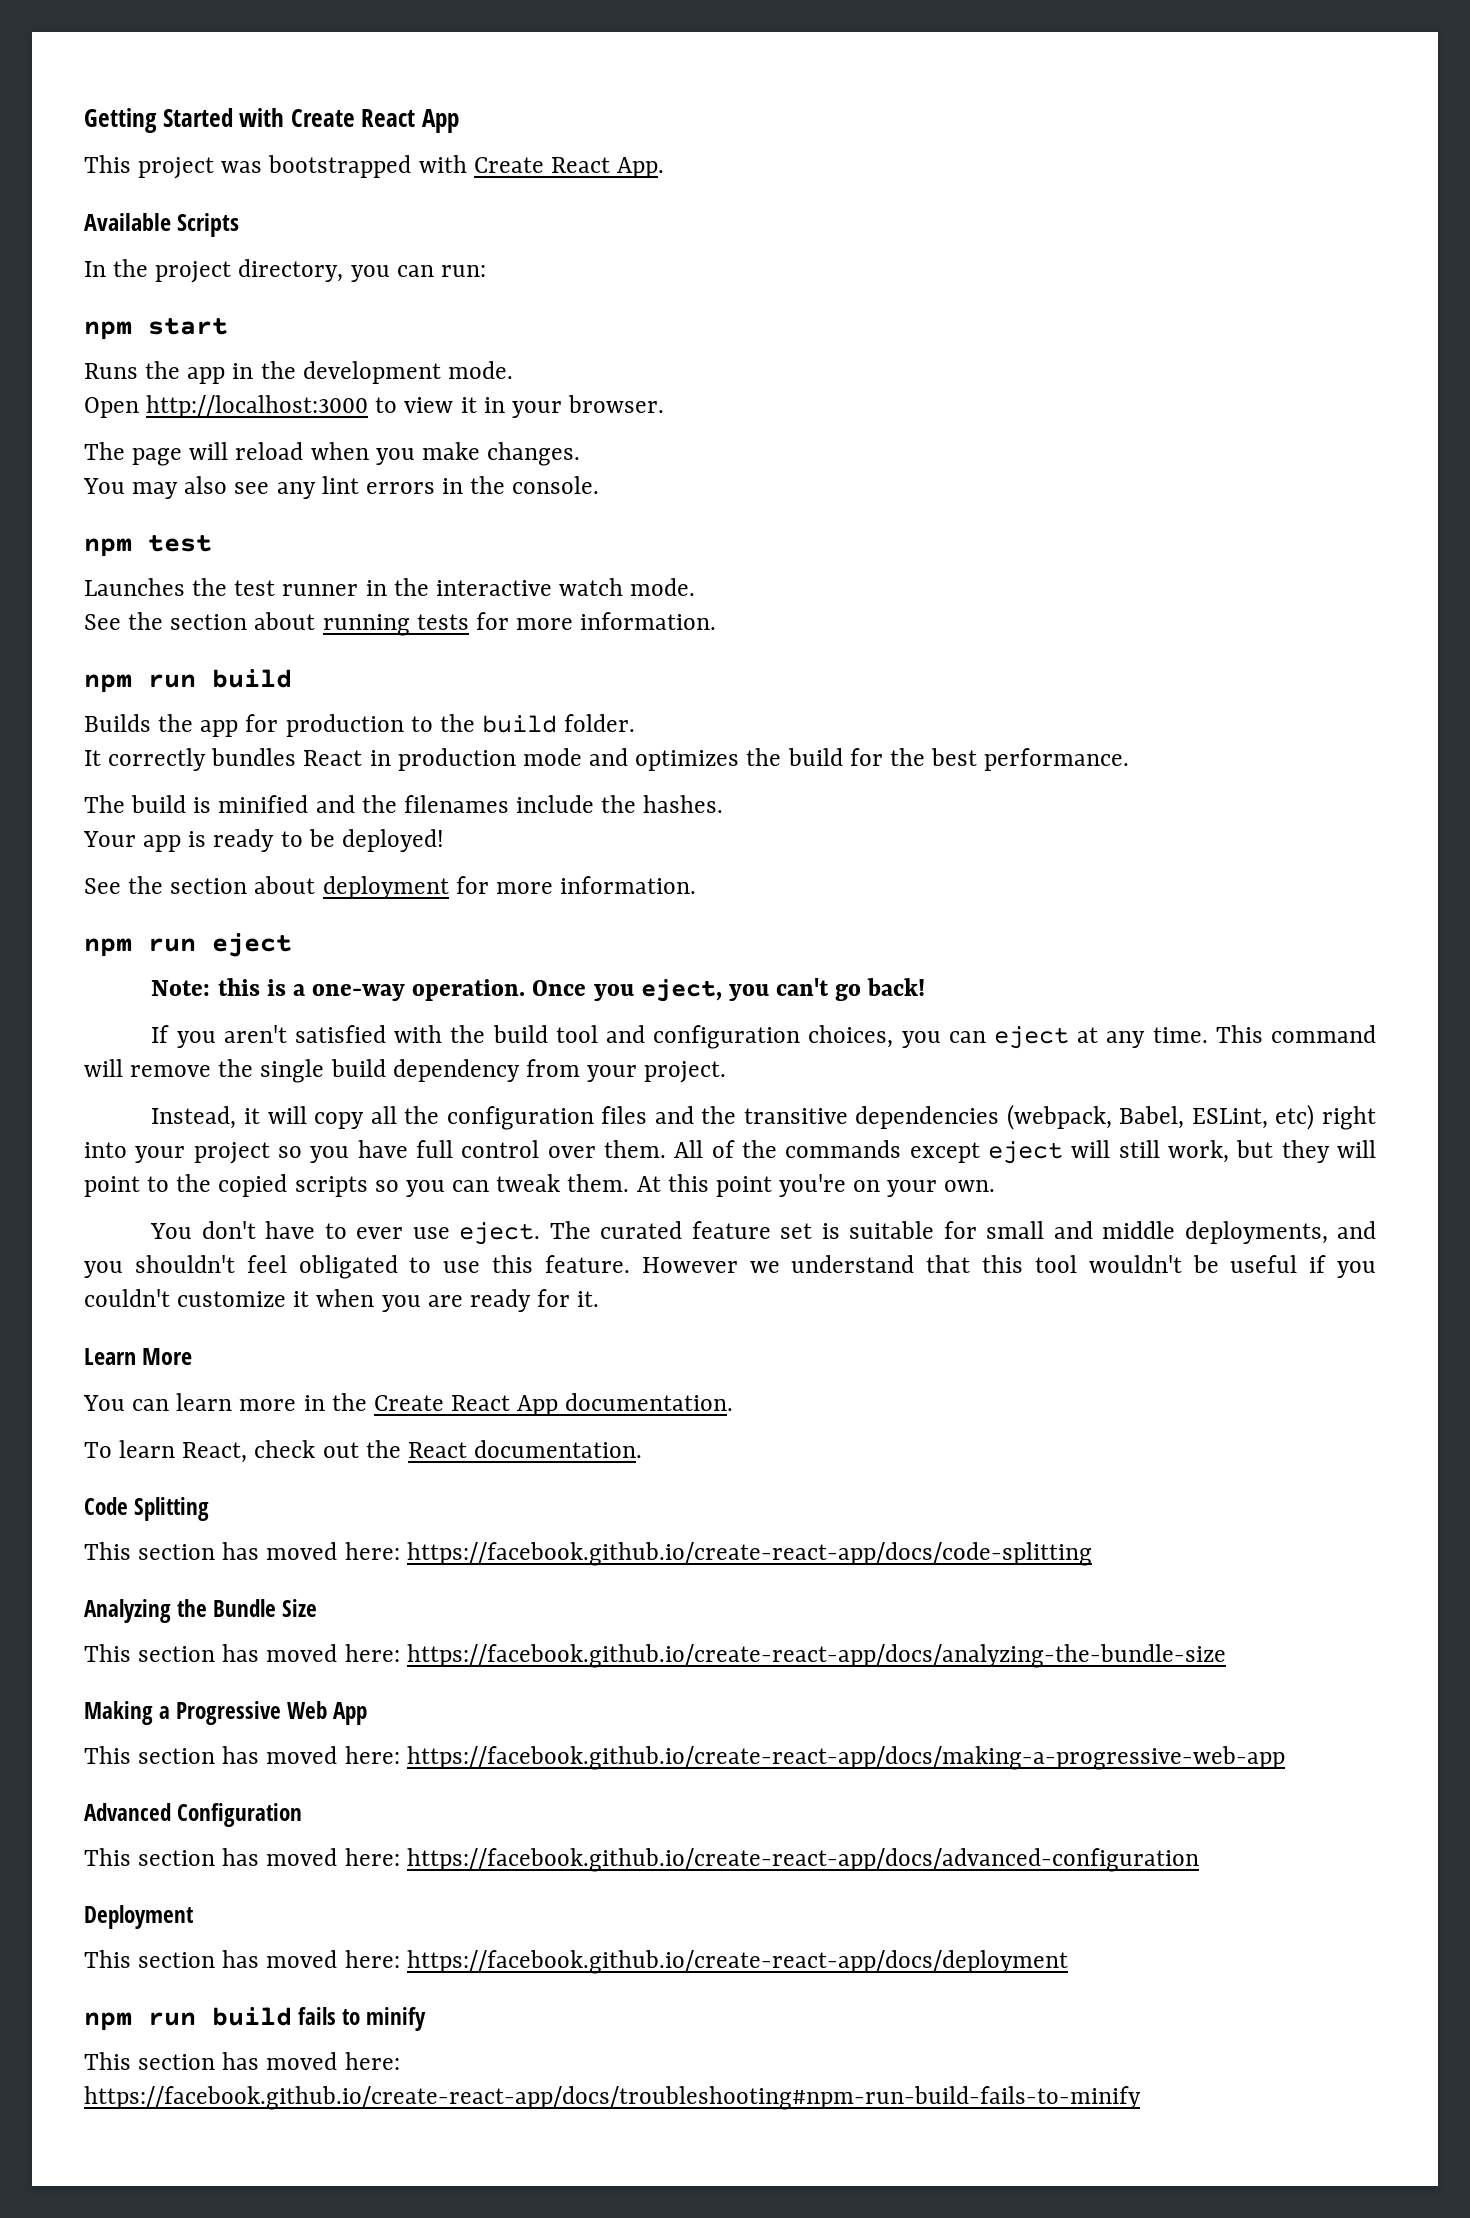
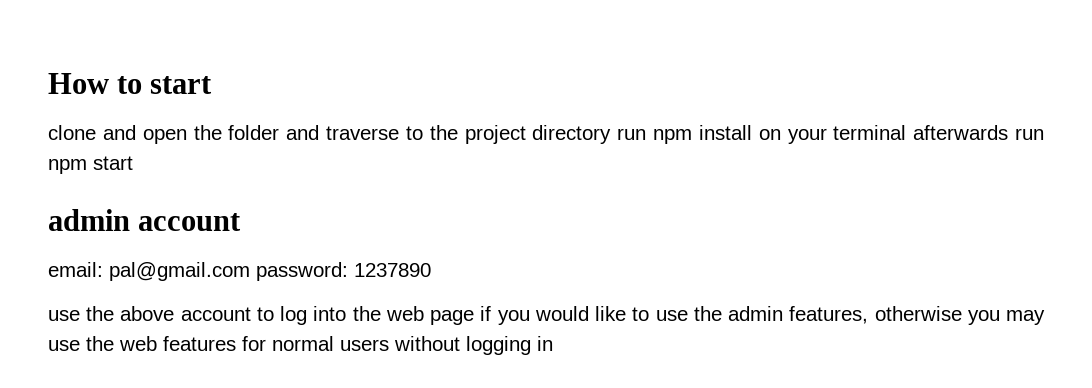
- Getting Started with Create React App
- This project was bootstrapped with Create React App.
- Available Scripts
- In the project directory, you can run:
- npm start
- Runs the app in the development mode.
- Open http://localhost:3000 to view it in your browser.
- The page will reload when you make changes.
- You may also see any lint errors in the console.
- npm test
- Launches the test runner in the interactive watch mode.
- See the section about running tests for more information.
- npm run build
- Builds the app for production to the build folder.
- It correctly bundles React in production mode and optimizes the build for the best performance.
- The build is minified and the filenames include the hashes.
- Your app is ready to be deployed!
- See the section about deployment for more information.
- npm run eject
- Note: this is a one-way operation. Once you eject, you can't go back!
- If you aren't satisfied with the build tool and configuration choices, you can eject at any time. This command will remove the single build dependency from your project.
- Instead, it will copy all the configuration files and the transitive dependencies (webpack, Babel, ESLint, etc) right into your project so you have full control over them. All of the commands except eject will still work, but they will point to the copied scripts so you can tweak them. At this point you're on your own.
- You don't have to ever use eject. The curated feature set is suitable for small and middle deployments, and you shouldn't feel obligated to use this feature. However we understand that this tool wouldn't be useful if you couldn't customize it when you are ready for it.
- Learn More
- You can learn more in the Create React App documentation.
- To learn React, check out the React documentation.
- Code Splitting
- This section has moved here: https://facebook.github.io/create-react-app/docs/code-splitting
- Analyzing the Bundle Size
- This section has moved here: https://facebook.github.io/create-react-app/docs/analyzing-the-bundle-size
- Making a Progressive Web App
- This section has moved here: https://facebook.github.io/create-react-app/docs/making-a-progressive-web-app
- Advanced Configuration
- This section has moved here: https://facebook.github.io/create-react-app/docs/advanced-configuration
- Deployment
- This section has moved here: https://facebook.github.io/create-react-app/docs/deployment
- npm run build fails to minify
- This section has moved here: https://facebook.github.io/create-react-app/docs/troubleshooting#npm-run-build-fails-to-minify
+ How to start
+ clone and open the folder and traverse to the project directory run npm install on your terminal afterwards run npm start
+ admin account
+ email: pal@gmail.com password: 1237890
+ use the above account to log into the web page if you would like to use the admin features, otherwise you may use the web features for normal users without logging in

